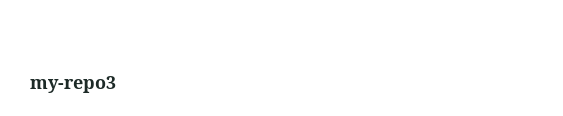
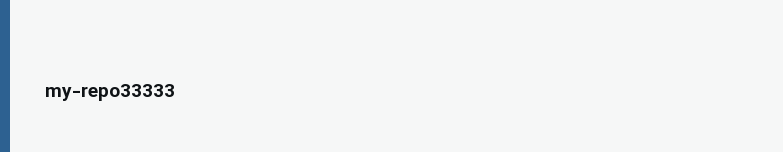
- my-repo3
+ my-repo33333

